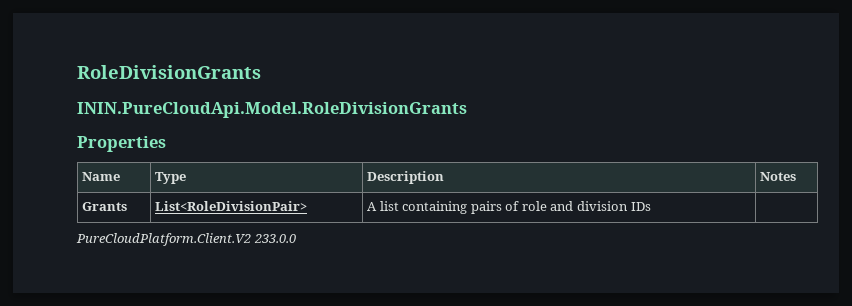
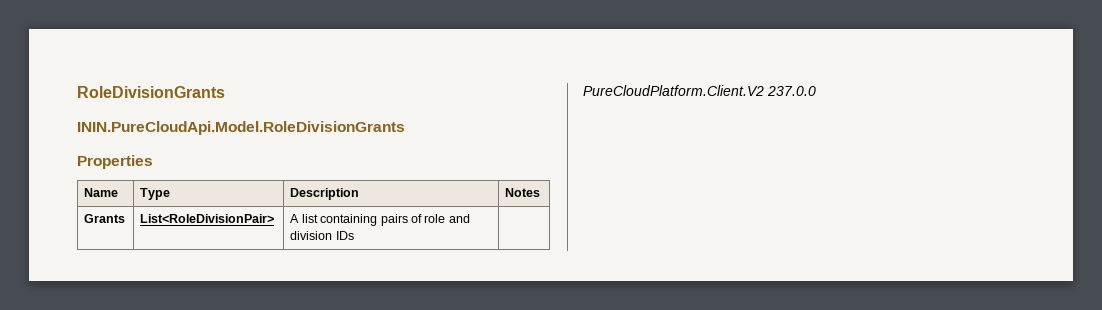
- PureCloudPlatform.Client.V2 233.0.0
+ PureCloudPlatform.Client.V2 237.0.0

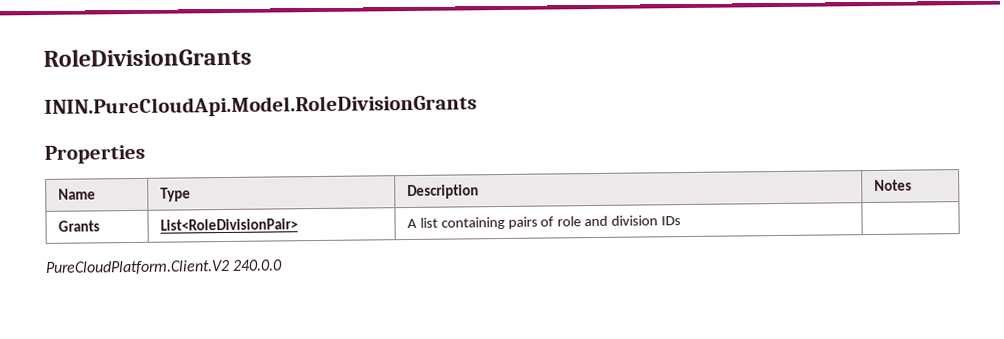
- PureCloudPlatform.Client.V2 237.0.0
+ PureCloudPlatform.Client.V2 240.0.0

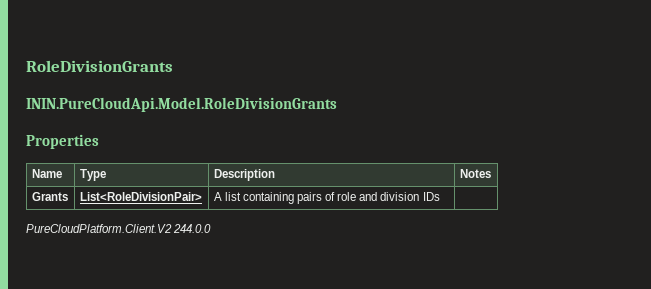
- PureCloudPlatform.Client.V2 240.0.0
+ PureCloudPlatform.Client.V2 244.0.0

